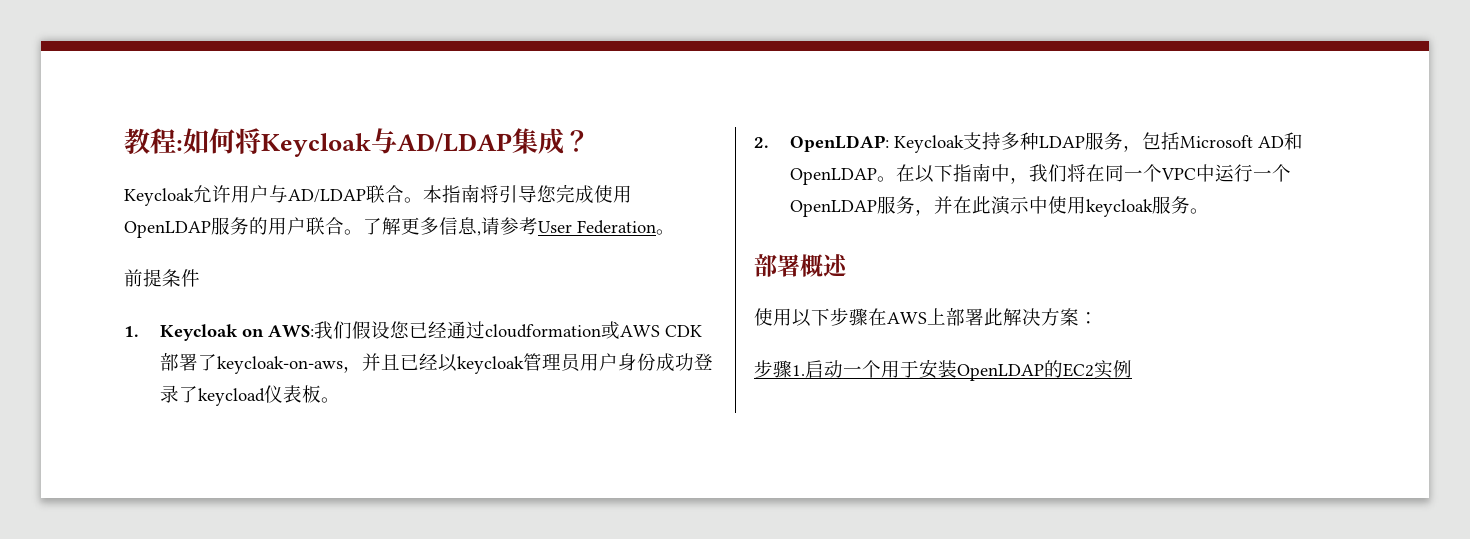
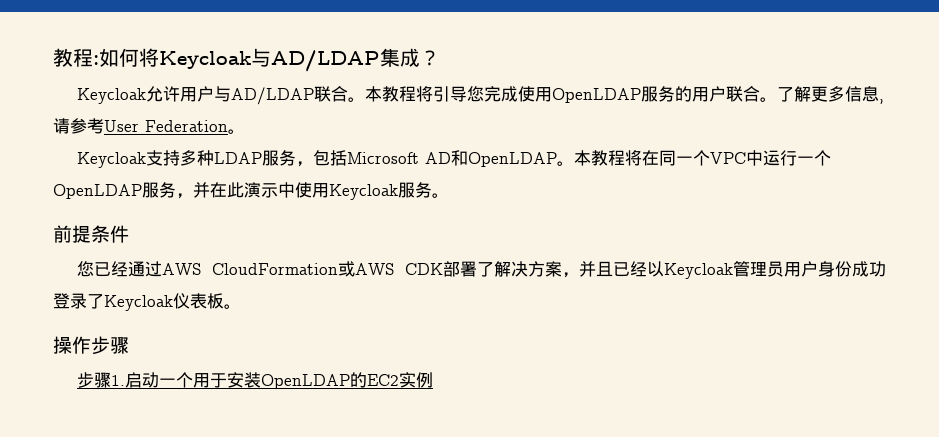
- 本指南将引导您完成使用OpenLDAP服务的用户联合。
+ 本教程将引导您完成使用OpenLDAP服务的用户联合。
- 前提条件
- 1. Keycloak on AWS:我们假设您已经通过cloudformation或AWS CDK部署了keycloak-on-aws，并且已经以keycloak管理员用户身份成功登录了keycload仪表板。
- 2. OpenLDAP: Keycloak支持多种LDAP服务，包括Microsoft AD和OpenLDAP。
+ Keycloak支持多种LDAP服务，包括Microsoft AD和OpenLDAP。
- 在以下指南中，我们将在同一个VPC中运行一个OpenLDAP服务，并在此演示中使用keycloak服务。
+ 本教程将在同一个VPC中运行一个OpenLDAP服务，并在此演示中使用Keycloak服务。
- 部署概述
- 使用以下步骤在AWS上部署此解决方案：
+ 前提条件
+ 您已经通过AWS CloudFormation或AWS CDK部署了解决方案，并且已经以Keycloak管理员用户身份成功登录了Keycloak仪表板。
+ 操作步骤

